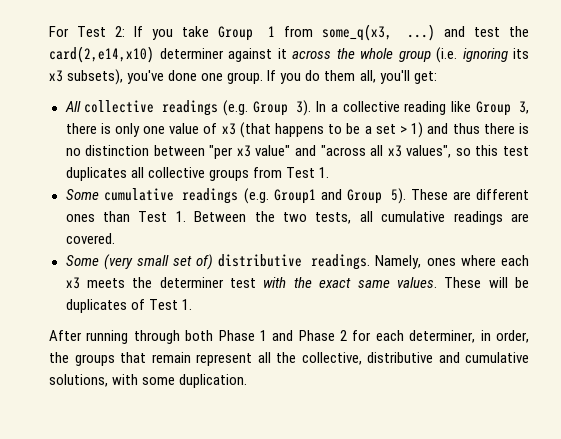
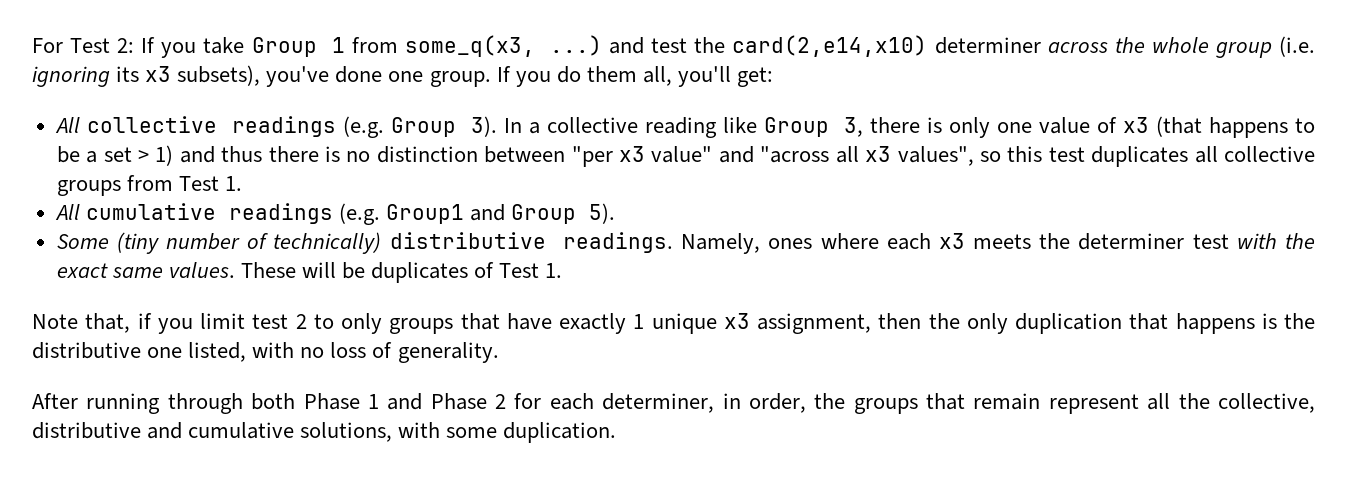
- For Test 2: If you take Group 1 from some_q(x3, ...) and test the card(2,e14,x10) determiner against it across the whole group (i.e. ignoring its x3 subsets), you've done one group.
+ For Test 2: If you take Group 1 from some_q(x3, ...) and test the card(2,e14,x10) determiner across the whole group (i.e. ignoring its x3 subsets), you've done one group.
- Some cumulative readings (e.g. Group1 and Group 5). These are different ones than Test 1. Between the two tests, all cumulative readings are covered.
- Some (very small set of) distributive readings.
+ All cumulative readings (e.g. Group1 and Group 5).
+ Some (tiny number of technically) distributive readings.
+ Note that, if you limit test 2 to only groups that have exactly 1 unique x3 assignment, then the only duplication that happens is the distributive one listed, with no loss of generality.

